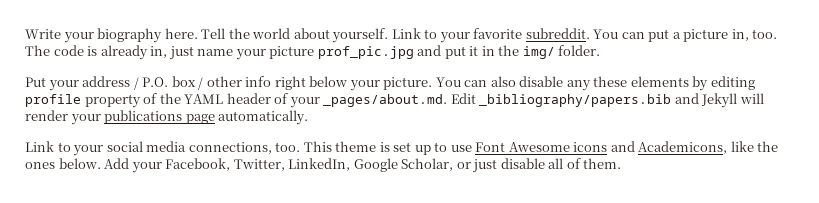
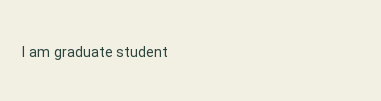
- Write your biography here. Tell the world about yourself. Link to your favorite subreddit. You can put a picture in, too. The code is already in, just name your picture prof_pic.jpg and put it in the img/ folder.
- Put your address / P.O. box / other info right below your picture. You can also disable any these elements by editing profile property of the YAML header of your _pages/about.md. Edit _bibliography/papers.bib and Jekyll will render your publications page automatically.
- Link to your social media connections, too. This theme is set up to use Font Awesome icons and Academicons, like the ones below. Add your Facebook, Twitter, LinkedIn, Google Scholar, or just disable all of them.
+ I am graduate student

